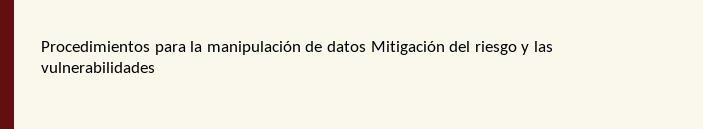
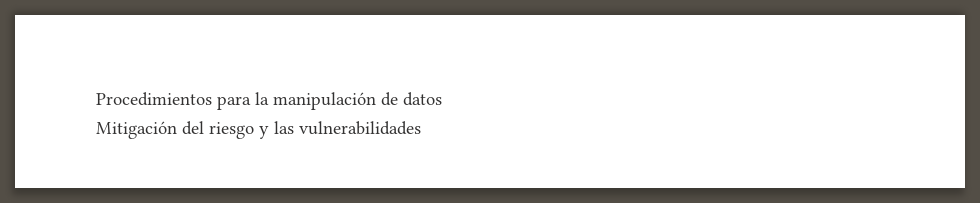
- Procedimientos para la manipulación de datos Mitigación del riesgo y las vulnerabilidades
+ Procedimientos para la manipulación de datos
+ Mitigación del riesgo y las vulnerabilidades

